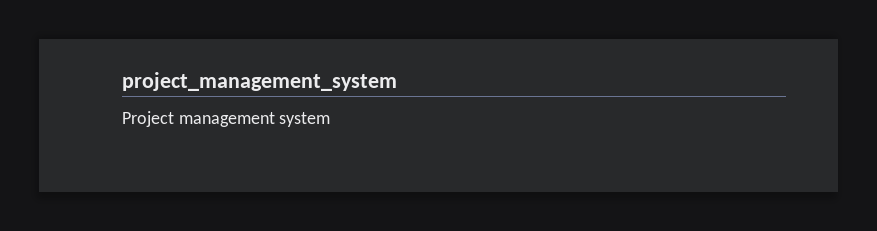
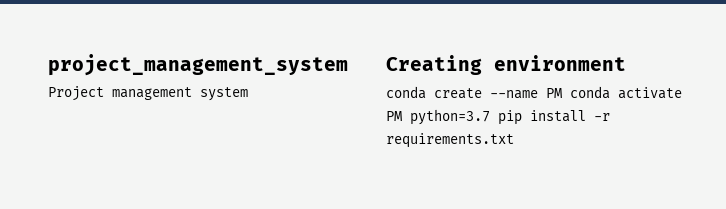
+ Creating environment
+ conda create --name PM conda activate PM python=3.7 pip install -r requirements.txt

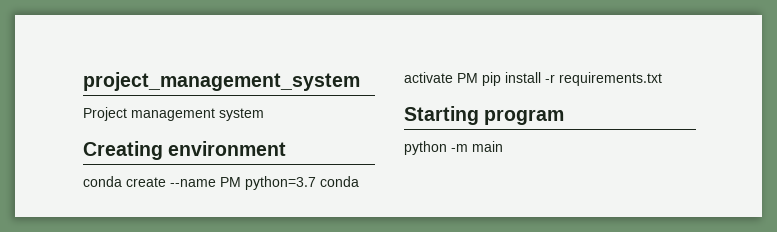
- conda create --name PM conda activate PM python=3.7 pip install -r requirements.txt
+ conda create --name PM python=3.7 conda activate PM pip install -r requirements.txt
+ Starting program
+ python -m main

